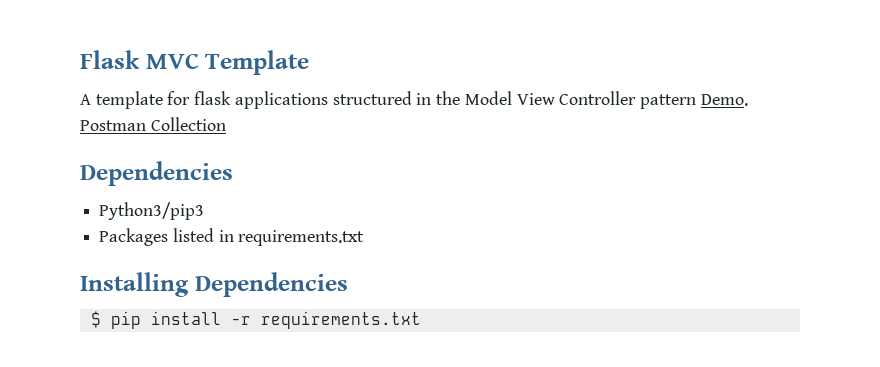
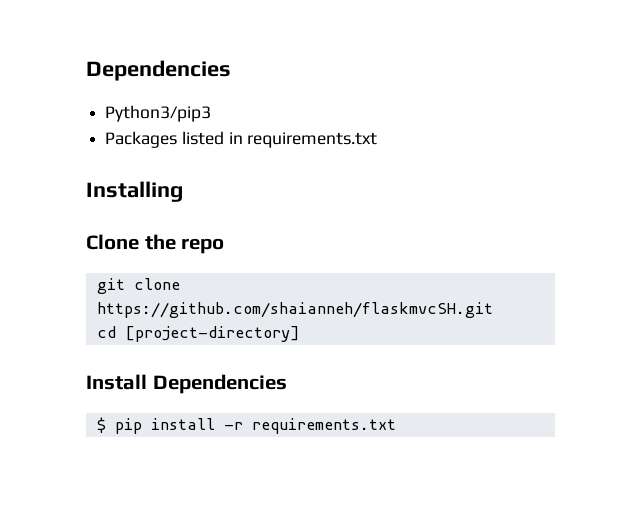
- Flask MVC Template
- A template for flask applications structured in the Model View Controller pattern Demo. Postman Collection
- Installing Dependencies
+ Installing
+ Clone the repo
+ git clone https://github.com/shaianneh/flaskmvcSH.git
+ cd [project-directory]
+ Install Dependencies

